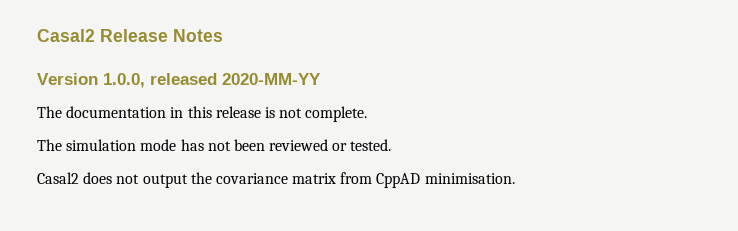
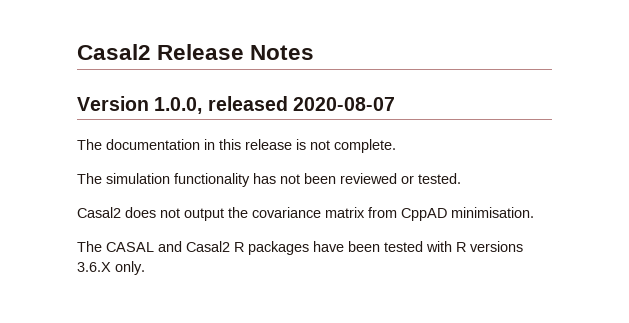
- Version 1.0.0, released 2020-MM-YY
+ Version 1.0.0, released 2020-08-07
- The simulation mode has not been reviewed or tested.
+ The simulation functionality has not been reviewed or tested.
+ The CASAL and Casal2 R packages have been tested with R versions 3.6.X only.

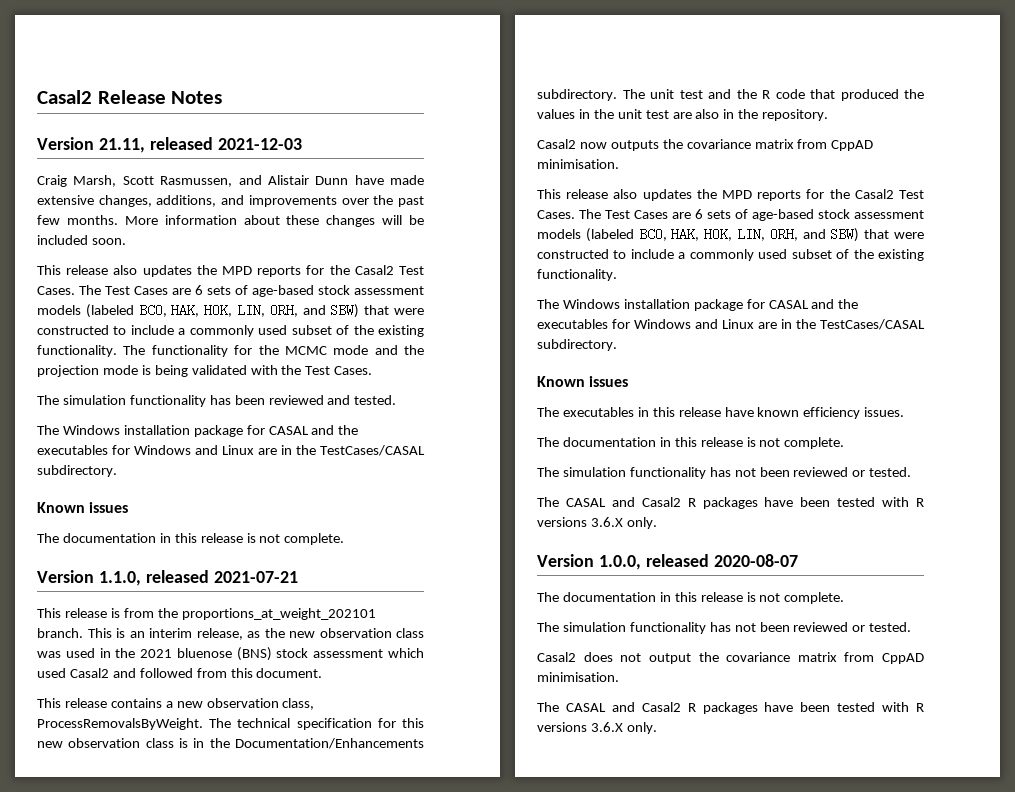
+ Version 21.11, released 2021-12-03
+ Craig Marsh, Scott Rasmussen, and Alistair Dunn have made extensive changes, additions, and improvements over the past few months. More information about these changes will be included soon.
+ This release also updates the MPD reports for the Casal2 Test Cases. The Test Cases are 6 sets of age-based stock assessment models (labeled BCO, HAK, HOK, LIN, ORH, and SBW) that were constructed to include a commonly used subset of the existing functionality. The functionality for the MCMC mode and the projection mode is being validated with the Test Cases.
+ The simulation functionality has been reviewed and tested.
+ The Windows installation package for CASAL and the executables for Windows and Linux are in the TestCases/CASAL subdirectory.
+ Known issues
+ The documentation in this release is not complete.
+ Version 1.1.0, released 2021-07-21
+ This release is from the proportions_at_weight_202101 branch. This is an interim release, as the new observation class was used in the 2021 bluenose (BNS) stock assessment which used Casal2 and followed from this document.
+ This release contains a new observation class, ProcessRemovalsByWeight. The technical specification for this new observation class is in the Documentation/Enhancements subdirectory. The unit test and the R code that produced the values in the unit test are also in the repository.
+ Casal2 now outputs the covariance matrix from CppAD minimisation.
+ This release also updates the MPD reports for the Casal2 Test Cases. The Test Cases are 6 sets of age-based stock assessment models (labeled BCO, HAK, HOK, LIN, ORH, and SBW) that were constructed to include a commonly used subset of the existing functionality.
+ The Windows installation package for CASAL and the executables for Windows and Linux are in the TestCases/CASAL subdirectory.
+ Known issues
+ The executables in this release have known efficiency issues.
+ The documentation in this release is not complete.
+ The simulation functionality has not been reviewed or tested.
+ The CASAL and Casal2 R packages have been tested with R versions 3.6.X only.

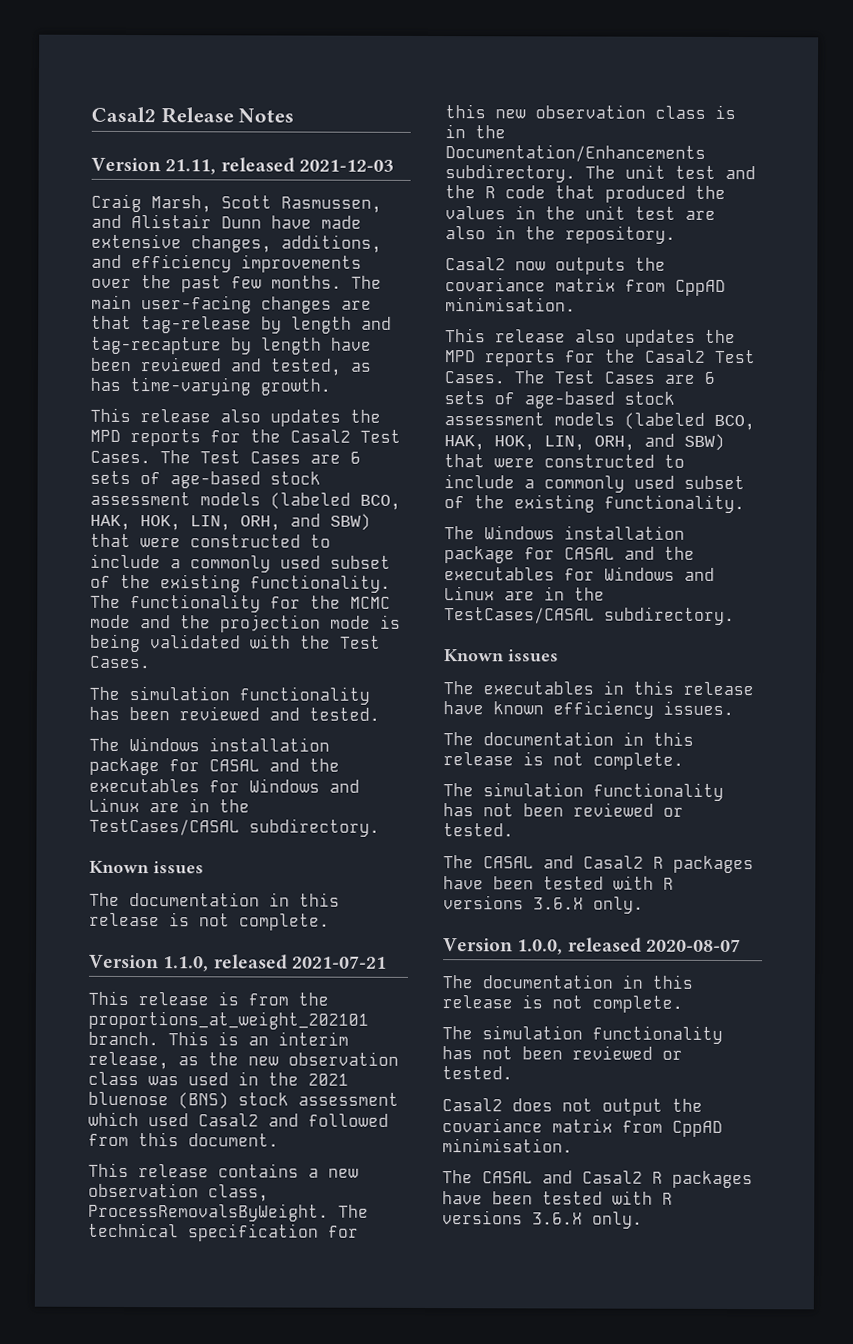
- Craig Marsh, Scott Rasmussen, and Alistair Dunn have made extensive changes, additions, and improvements over the past few months.
+ Craig Marsh, Scott Rasmussen, and Alistair Dunn have made extensive changes, additions, and efficiency improvements over the past few months.
- More information about these changes will be included soon.
+ The main user-facing changes are that tag-release by length and tag-recapture by length have been reviewed and tested, as has time-varying growth.

